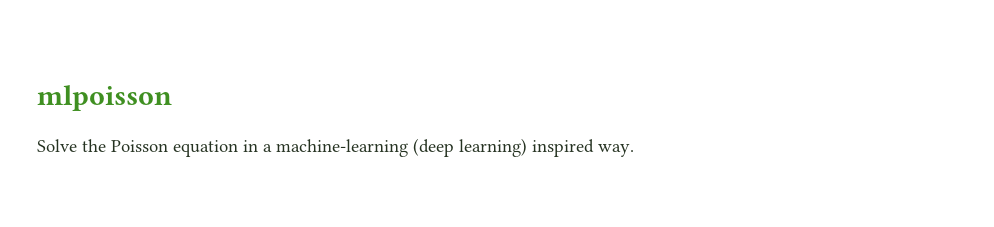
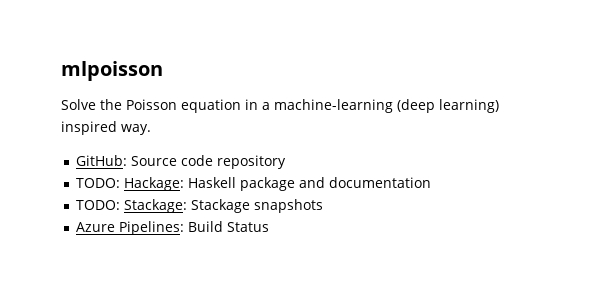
+ GitHub: Source code repository
+ TODO: Hackage: Haskell package and documentation
+ TODO: Stackage: Stackage snapshots
+ Azure Pipelines: Build Status

